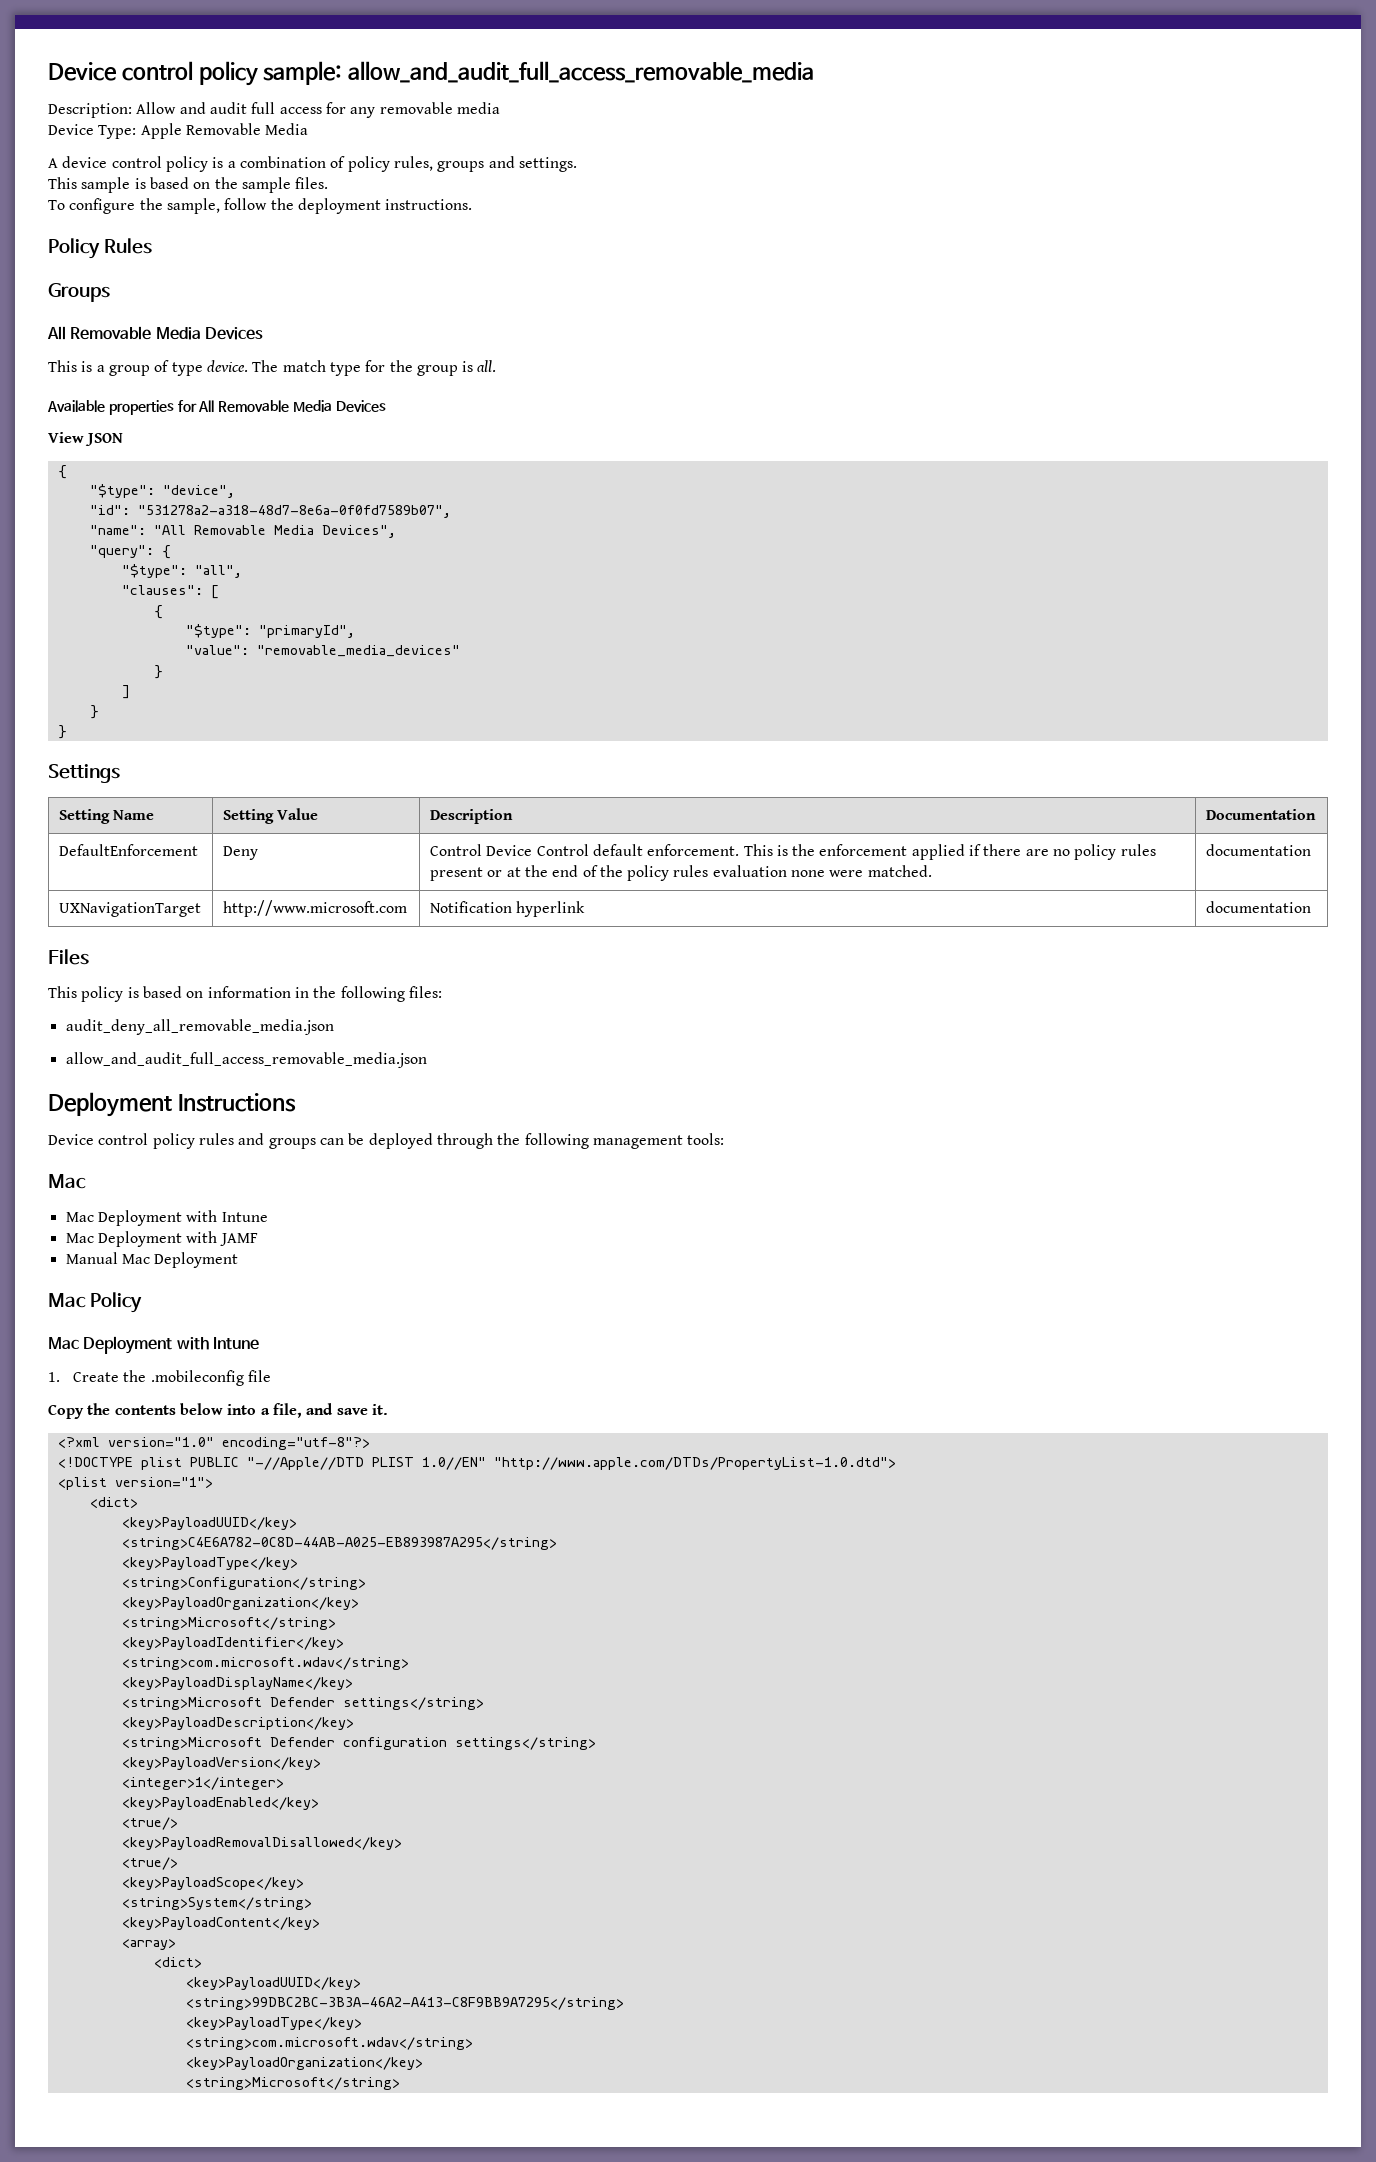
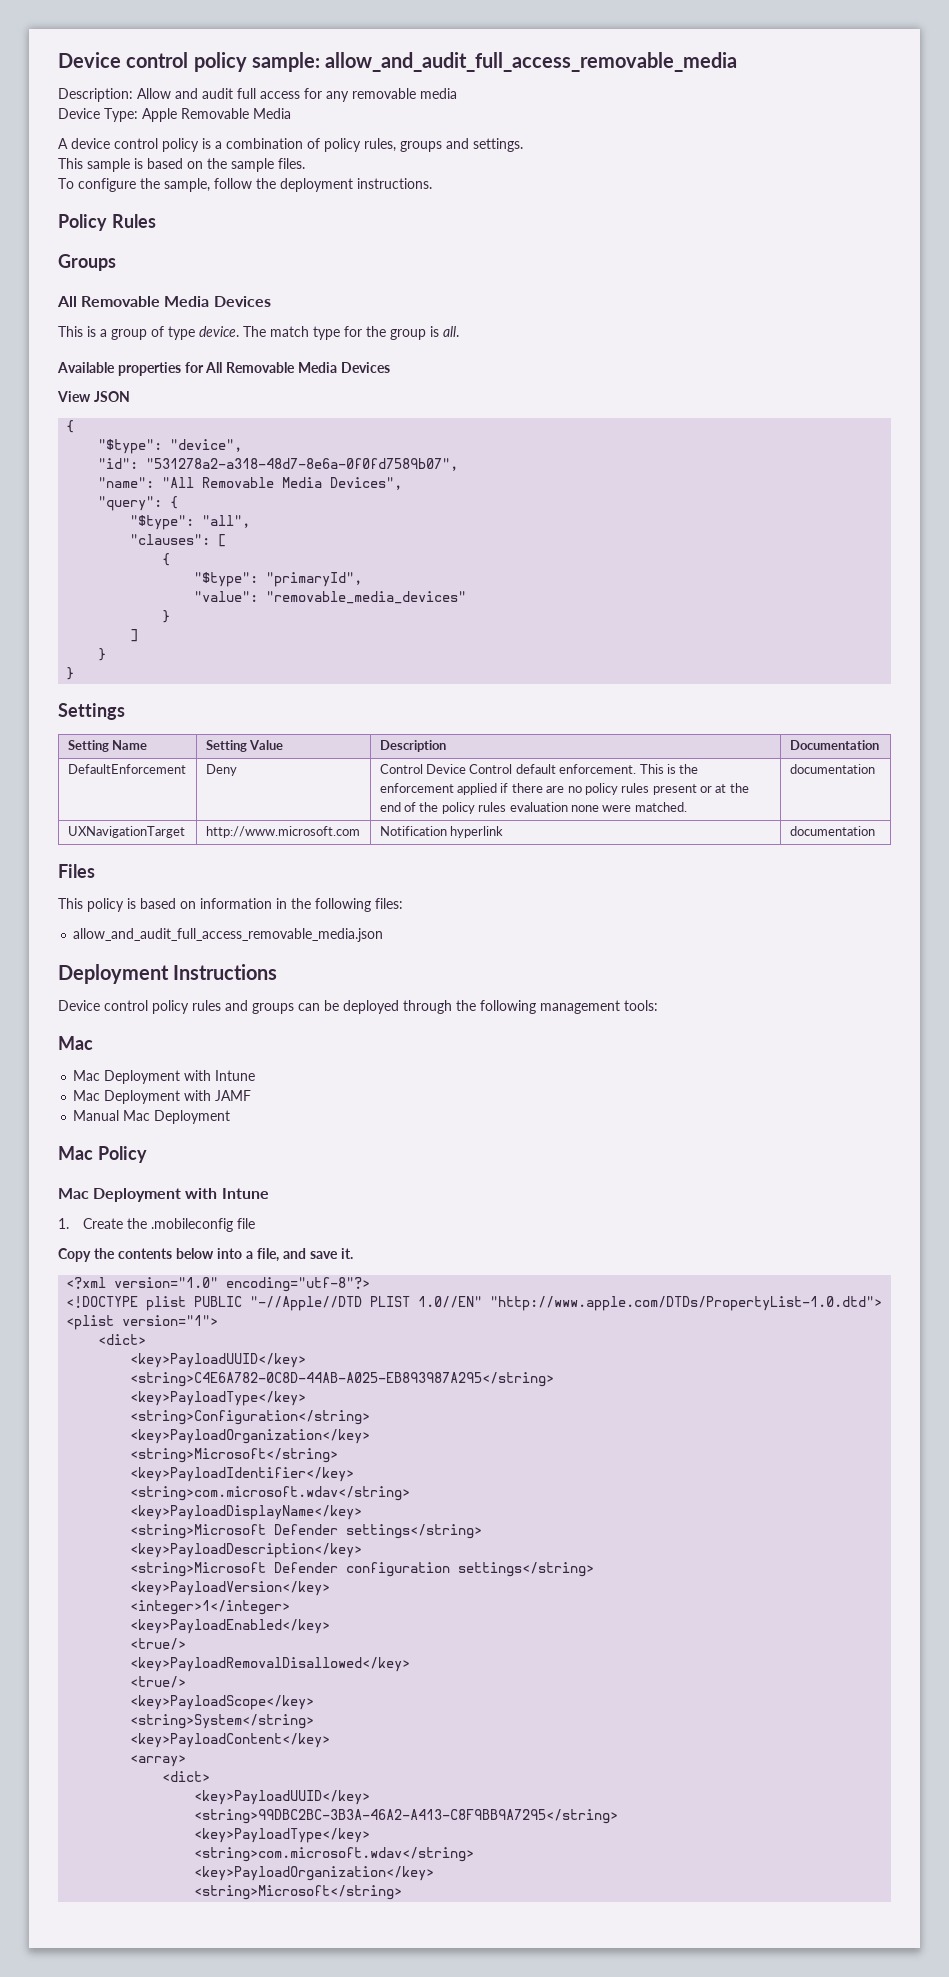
- audit_deny_all_removable_media.json

